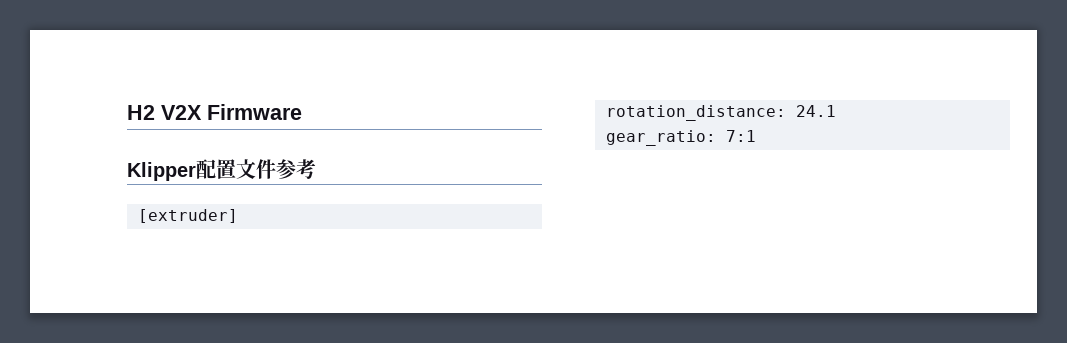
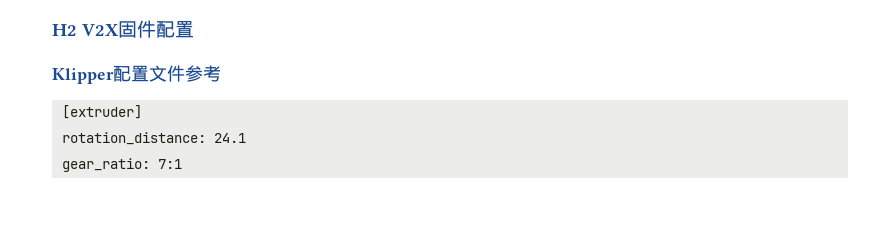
- H2 V2X Firmware
+ H2 V2X固件配置

